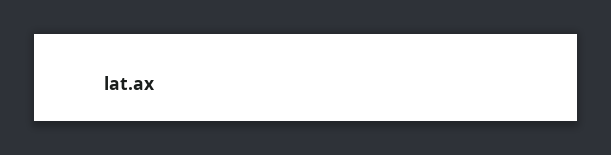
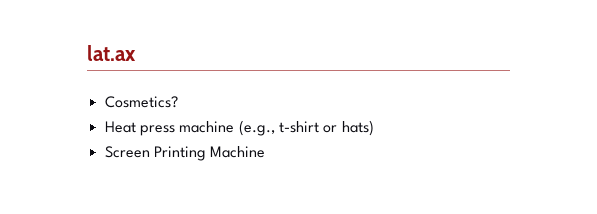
+ Cosmetics?
+ Heat press machine (e.g., t-shirt or hats)
+ Screen Printing Machine

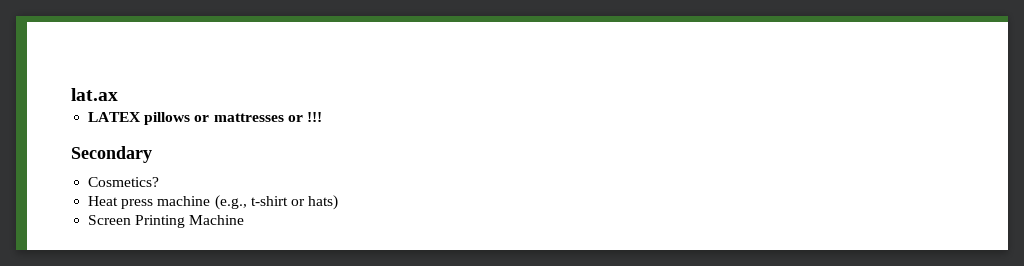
+ LATEX pillows or mattresses or !!!
+ Secondary

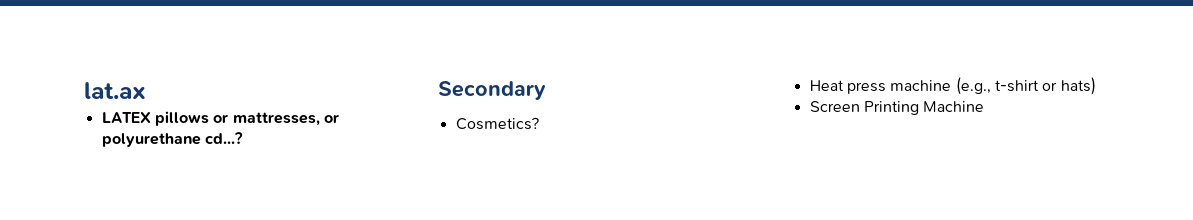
- LATEX pillows or mattresses or !!!
+ LATEX pillows or mattresses, or polyurethane cd...?

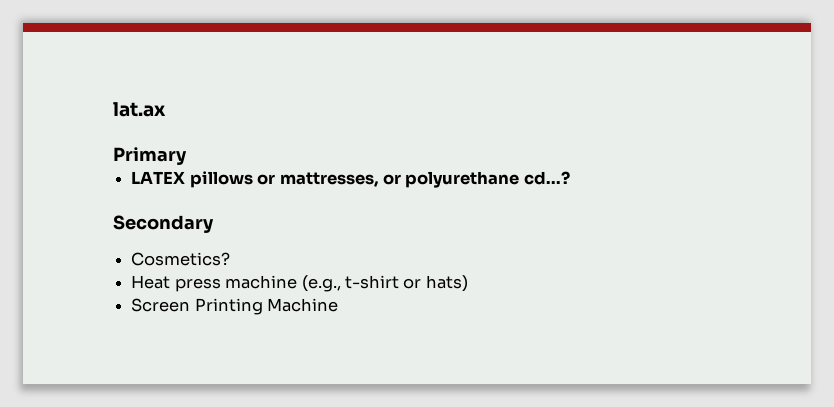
+ Primary

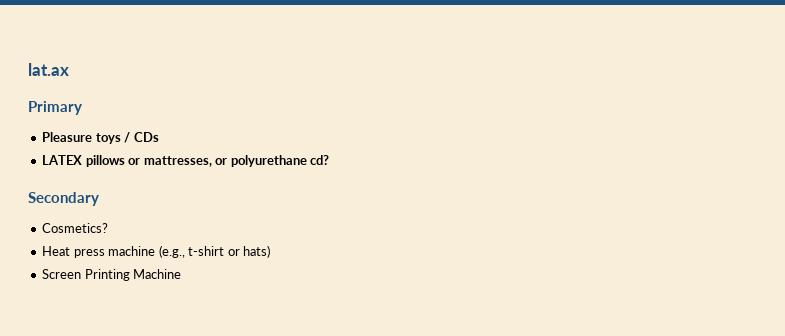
+ Pleasure toys / CDs
- LATEX pillows or mattresses, or polyurethane cd...?
+ LATEX pillows or mattresses, or polyurethane cd?

